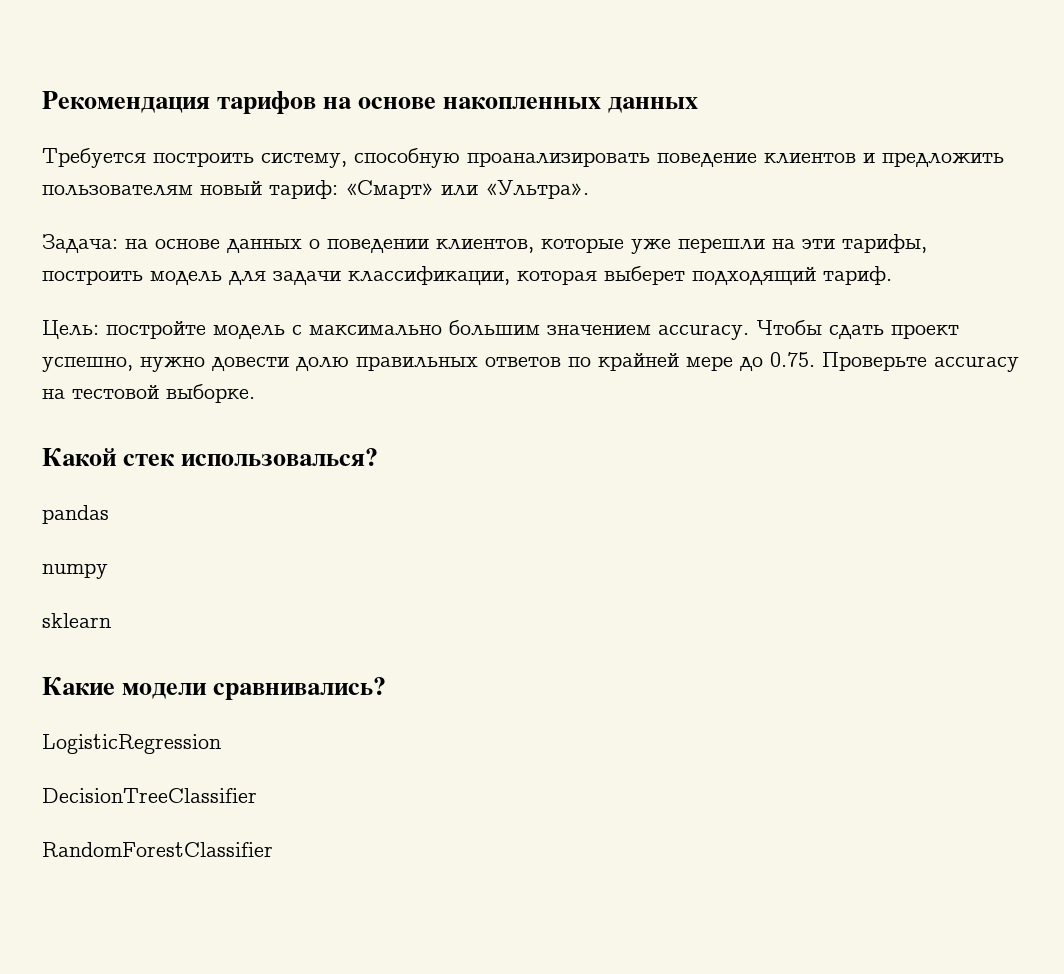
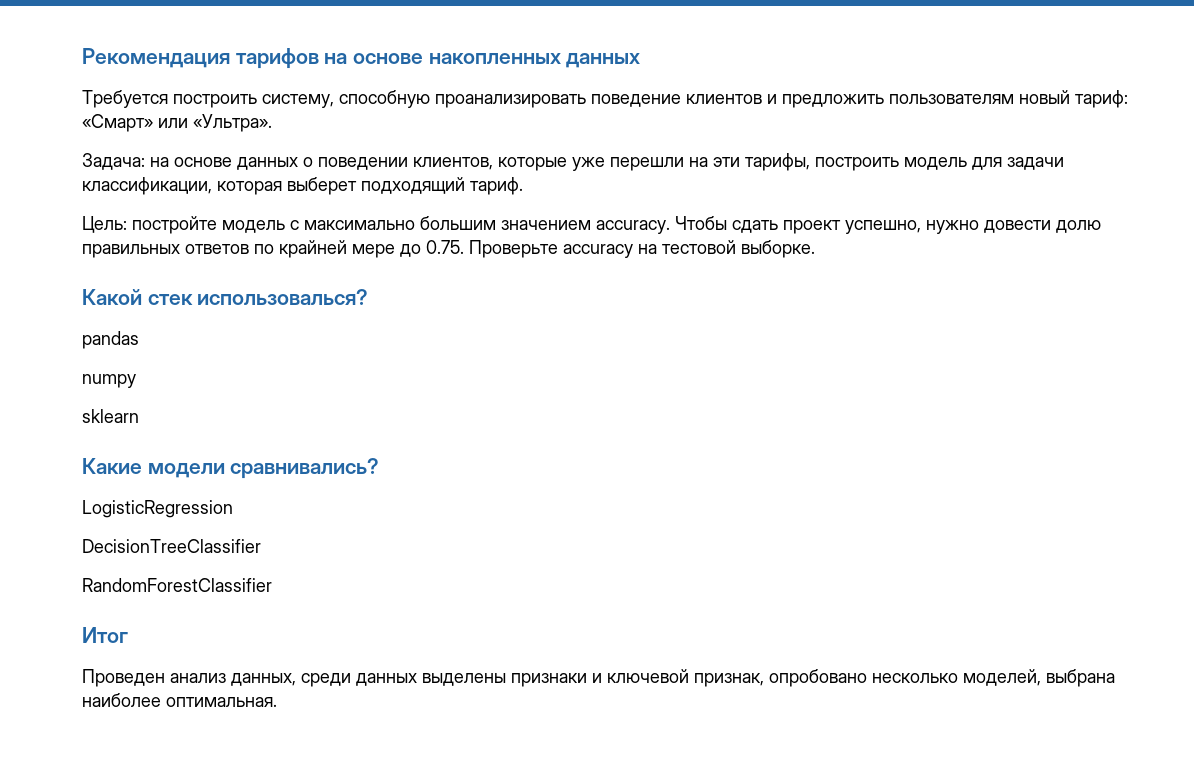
+ Итог
+ Проведен анализ данных, среди данных выделены признаки и ключевой признак, опробовано несколько моделей, выбрана наиболее оптимальная.

